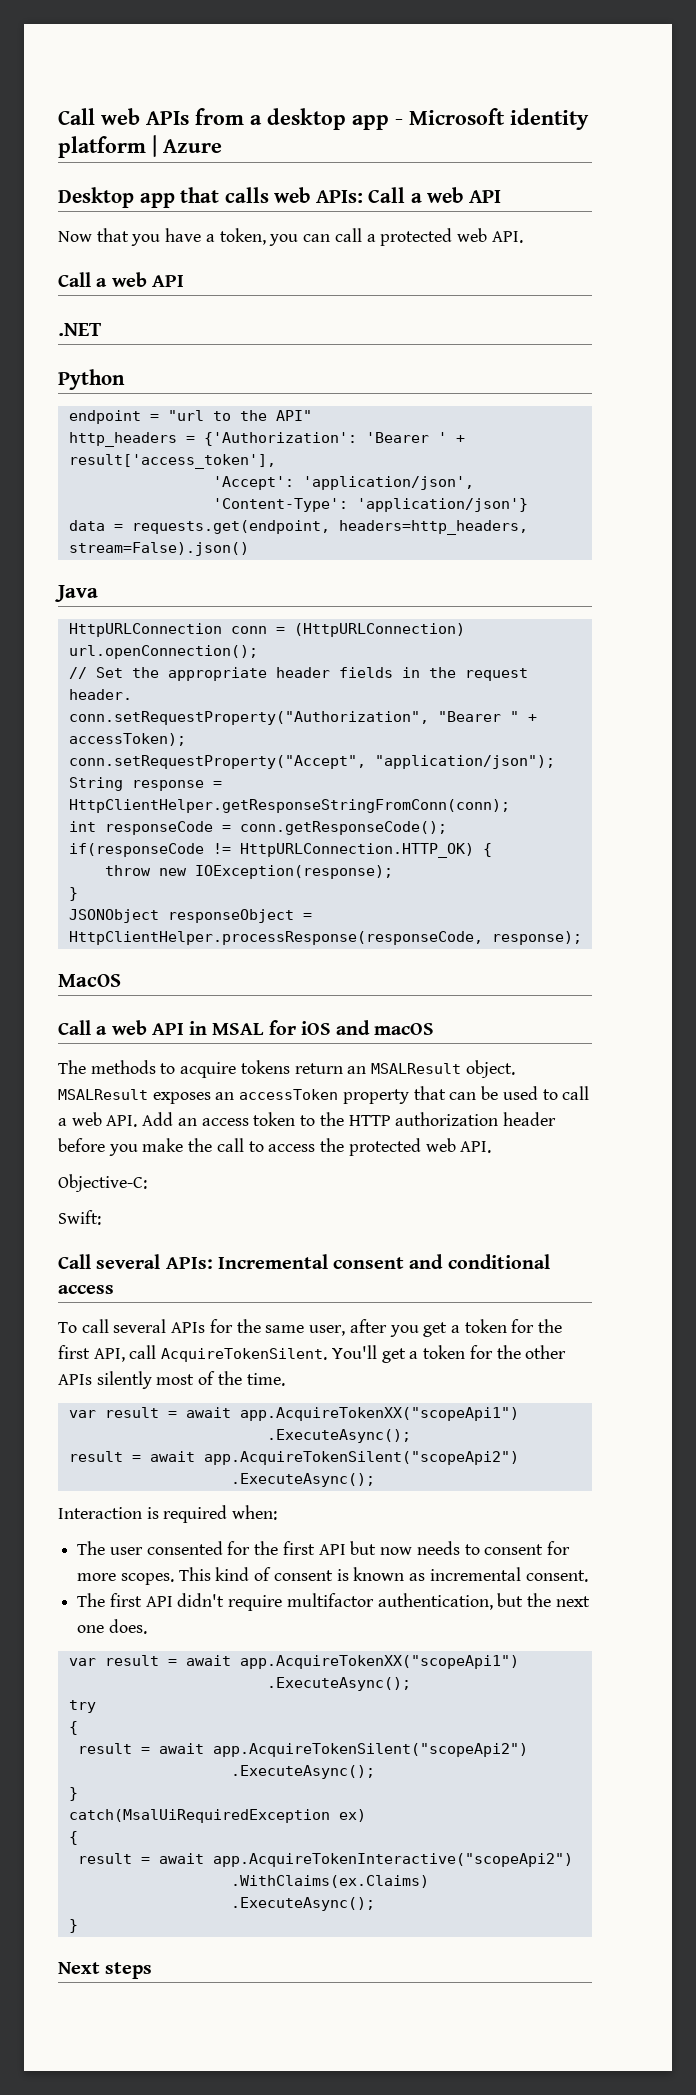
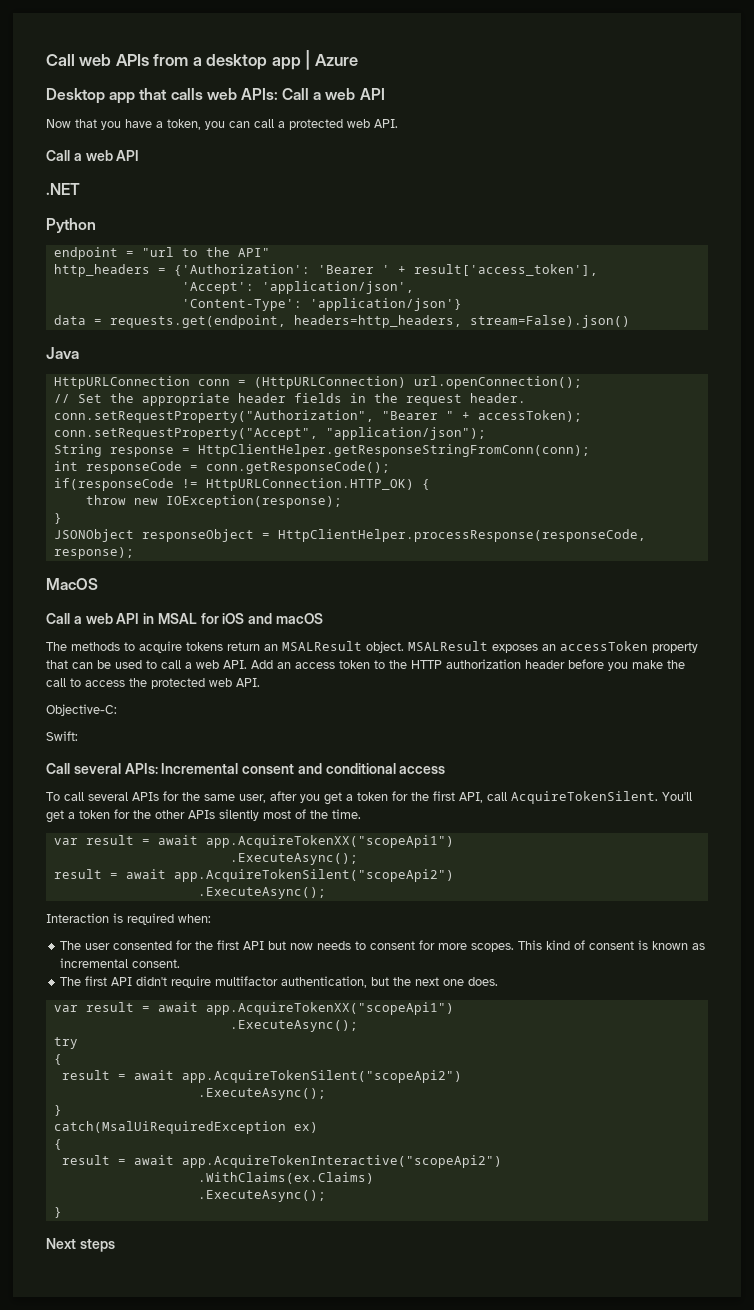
- Call web APIs from a desktop app - Microsoft identity platform | Azure
+ Call web APIs from a desktop app | Azure

